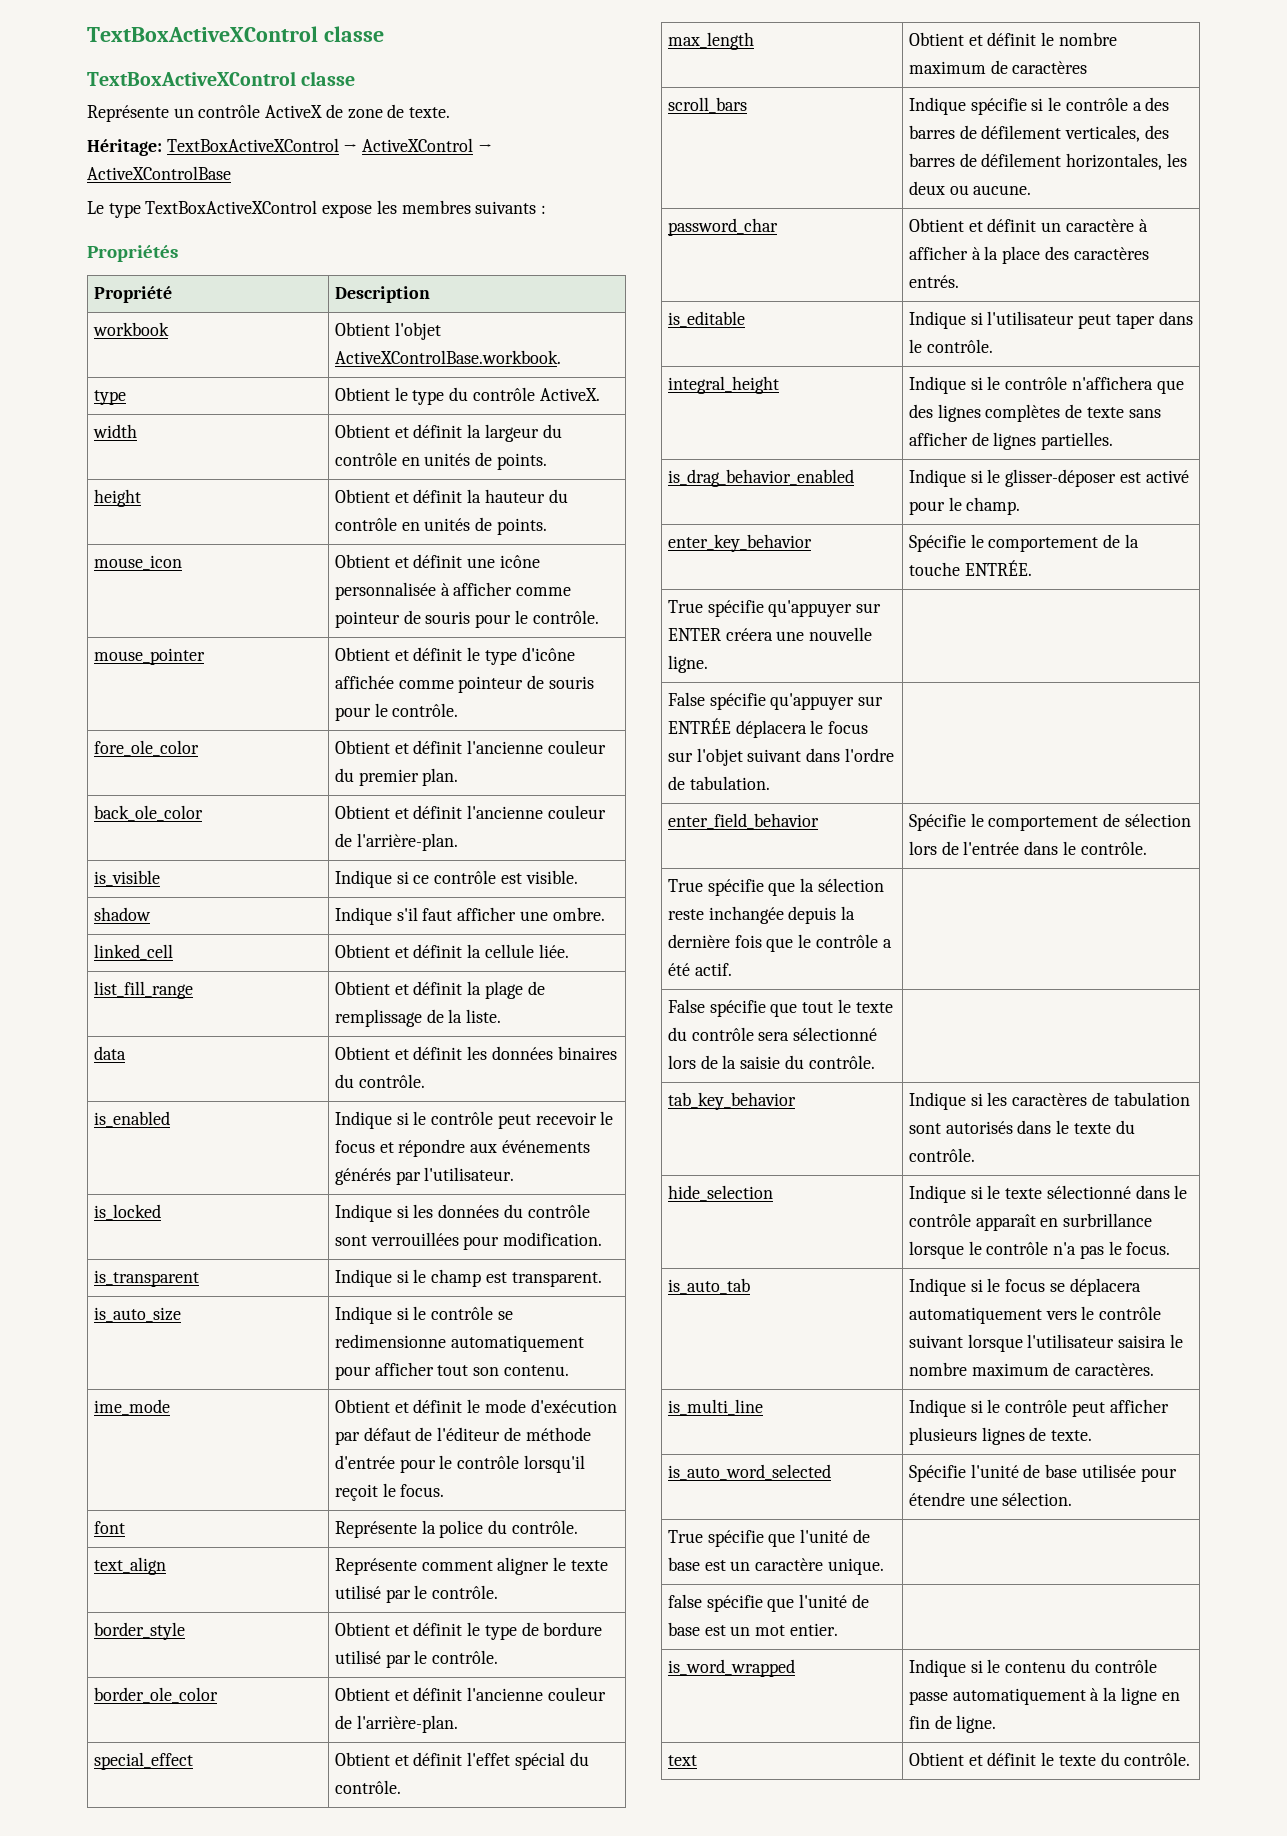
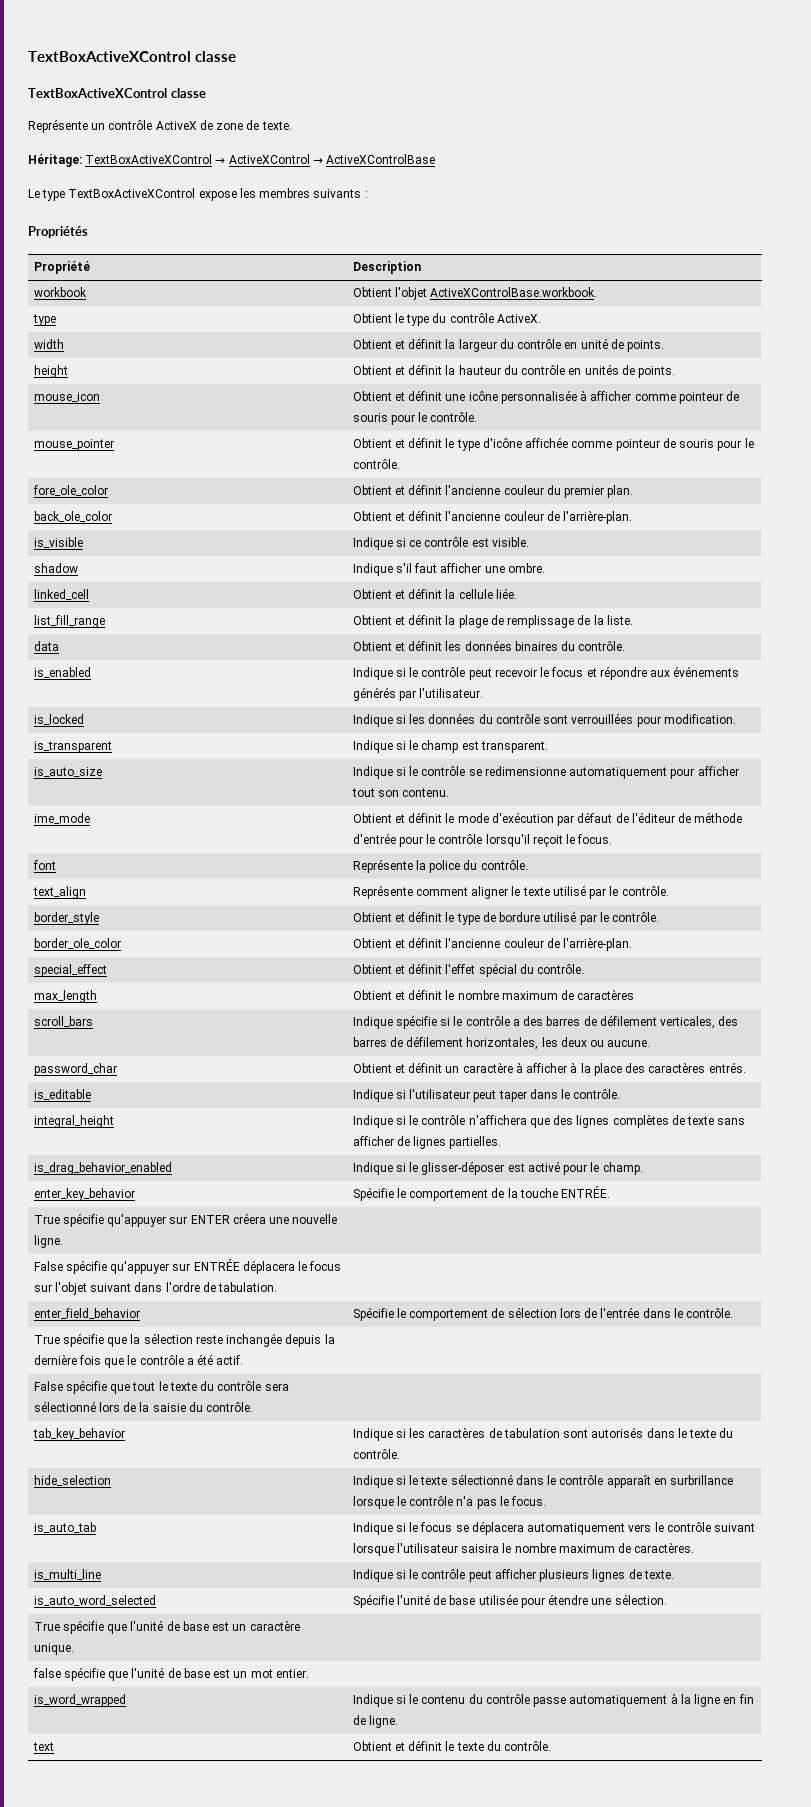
- width | Obtient et définit la largeur du contrôle en unités de points.
+ width | Obtient et définit la largeur du contrôle en unité de points.

